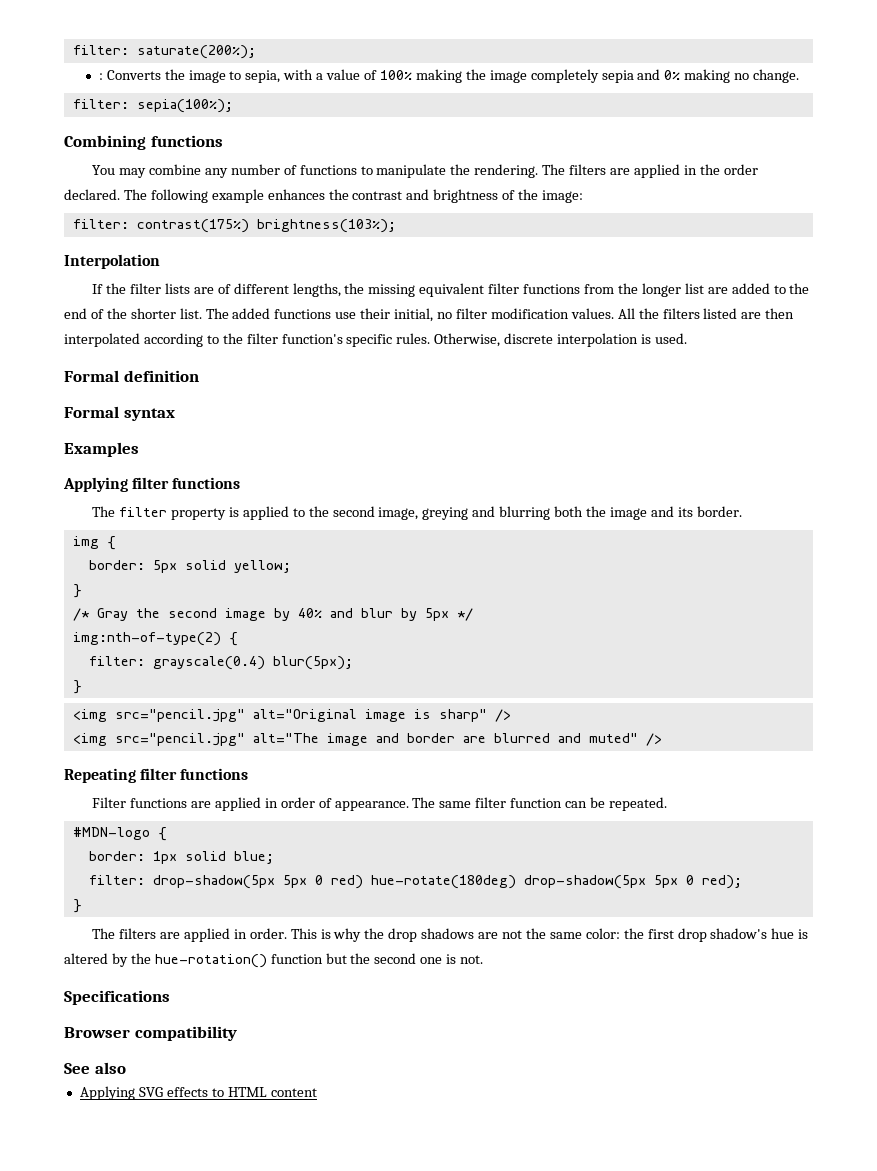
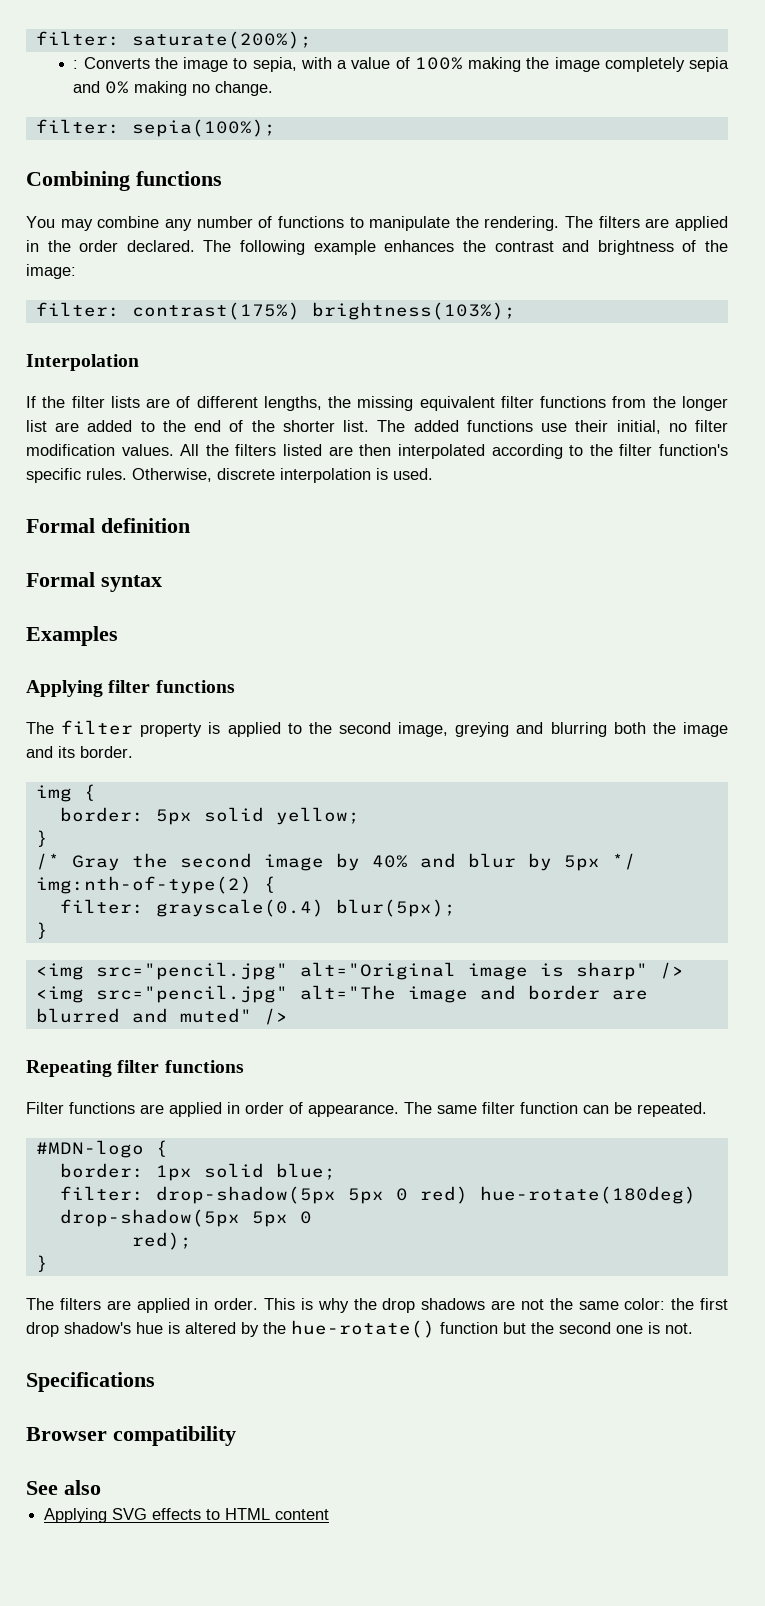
- filter: drop-shadow(5px 5px 0 red) hue-rotate(180deg) drop-shadow(5px 5px 0 red);
+ filter: drop-shadow(5px 5px 0 red) hue-rotate(180deg) drop-shadow(5px 5px 0
+ red);
- This is why the drop shadows are not the same color: the first drop shadow's hue is altered by the hue-rotation() function but the second one is not.
+ This is why the drop shadows are not the same color: the first drop shadow's hue is altered by the hue-rotate() function but the second one is not.

